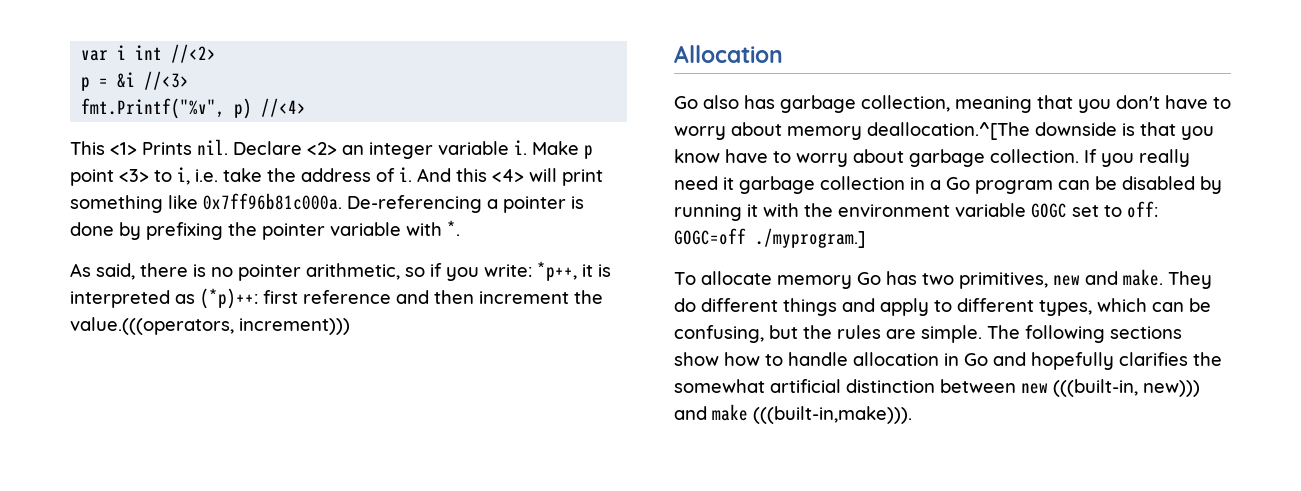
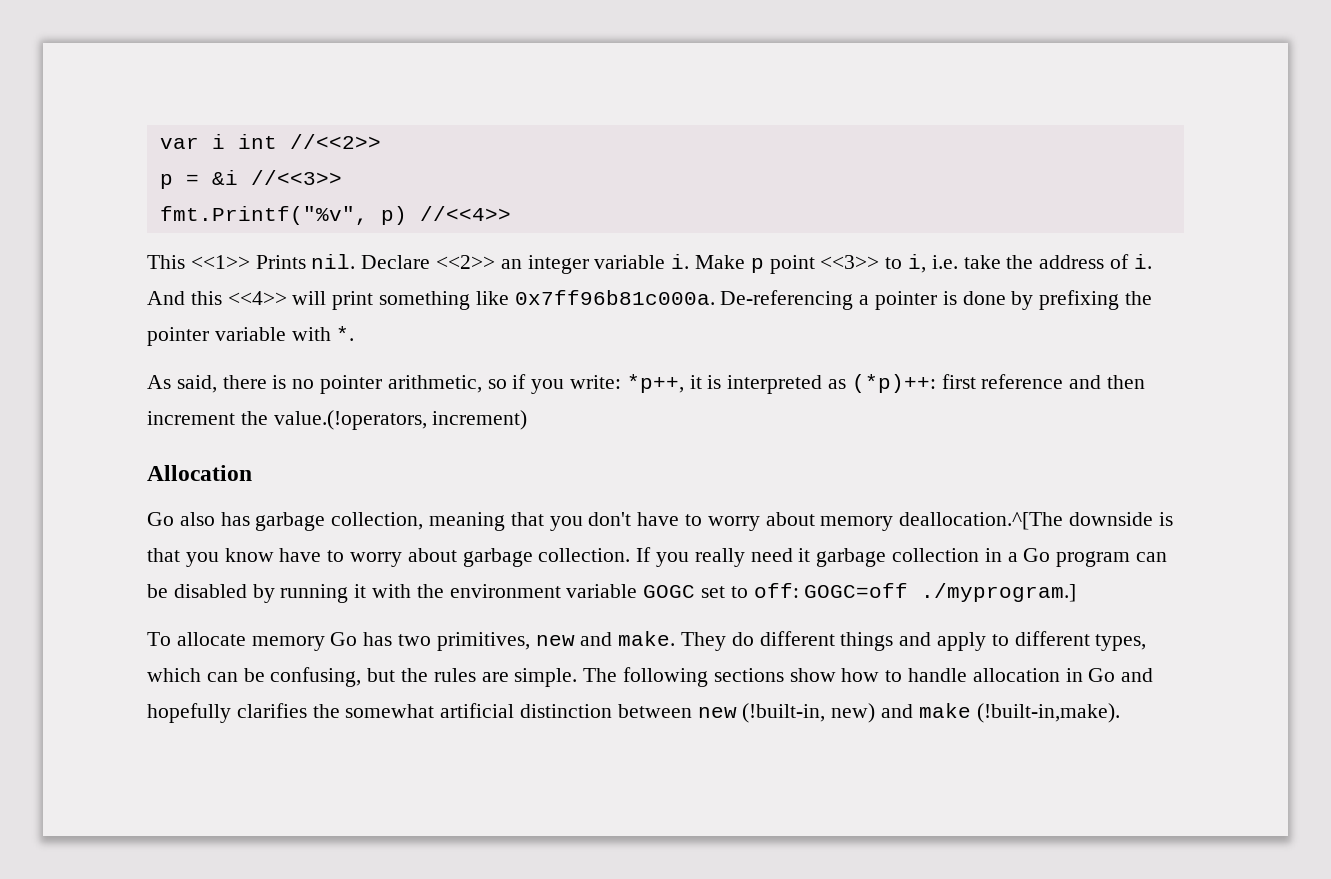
- var i int //<2>
+ var i int //<<2>>
- p = &i //<3>
+ p = &i //<<3>>
- fmt.Printf("%v", p) //<4>
+ fmt.Printf("%v", p) //<<4>>
- This <1> Prints nil.
+ This <<1>> Prints nil.
- Declare <2> an integer variable i.
+ Declare <<2>> an integer variable i.
- Make p point <3> to i, i.e. take the address of i.
+ Make p point <<3>> to i, i.e. take the address of i.
- And this <4> will print something like 0x7ff96b81c000a.
+ And this <<4>> will print something like 0x7ff96b81c000a.
- As said, there is no pointer arithmetic, so if you write: *p++, it is interpreted as (*p)++: first reference and then increment the value.(((operators, increment)))
+ As said, there is no pointer arithmetic, so if you write: *p++, it is interpreted as (*p)++: first reference and then increment the value.(!operators, increment)
- The following sections show how to handle allocation in Go and hopefully clarifies the somewhat artificial distinction between new (((built-in, new))) and make (((built-in,make))).
+ The following sections show how to handle allocation in Go and hopefully clarifies the somewhat artificial distinction between new (!built-in, new) and make (!built-in,make).

